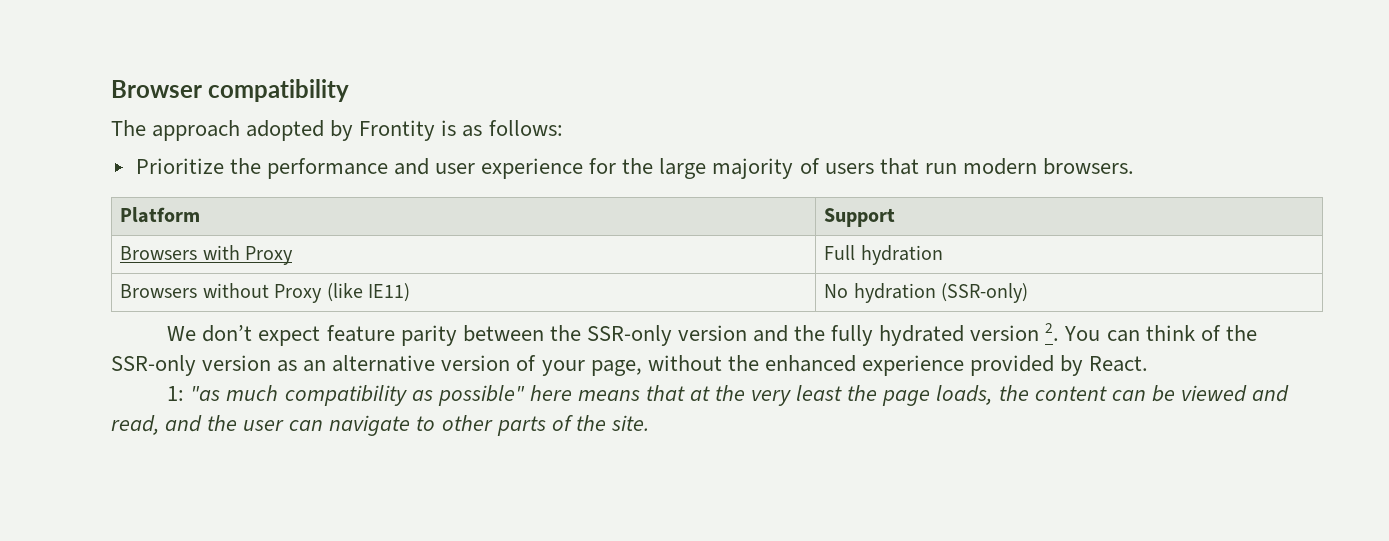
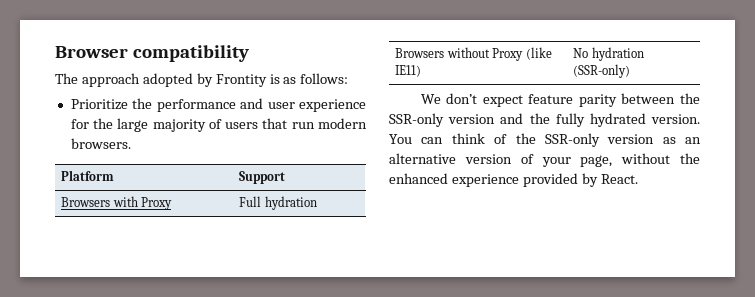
- We don’t expect feature parity between the SSR-only version and the fully hydrated version 2. You can think of the SSR-only version as an alternative version of your page, without the enhanced experience provided by React.
+ We don’t expect feature parity between the SSR-only version and the fully hydrated version. You can think of the SSR-only version as an alternative version of your page, without the enhanced experience provided by React.
- 1: "as much compatibility as possible" here means that at the very least the page loads, the content can be viewed and read, and the user can navigate to other parts of the site.

